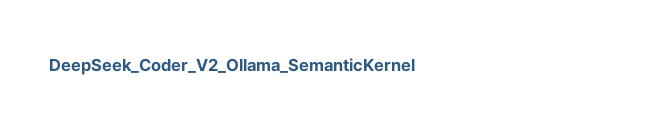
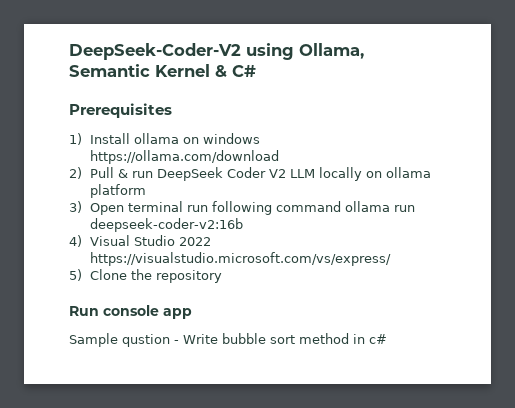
- DeepSeek_Coder_V2_Ollama_SemanticKernel
+ DeepSeek-Coder-V2 using Ollama, Semantic Kernel & C#
+ Prerequisites
+ 1) Install ollama on windows https://ollama.com/download
+ 2) Pull & run DeepSeek Coder V2 LLM locally on ollama platform
+ 3) Open terminal run following command ollama run deepseek-coder-v2:16b
+ 4) Visual Studio 2022 https://visualstudio.microsoft.com/vs/express/
+ 5) Clone the repository
+ Run console app
+ Sample qustion - Write bubble sort method in c#

